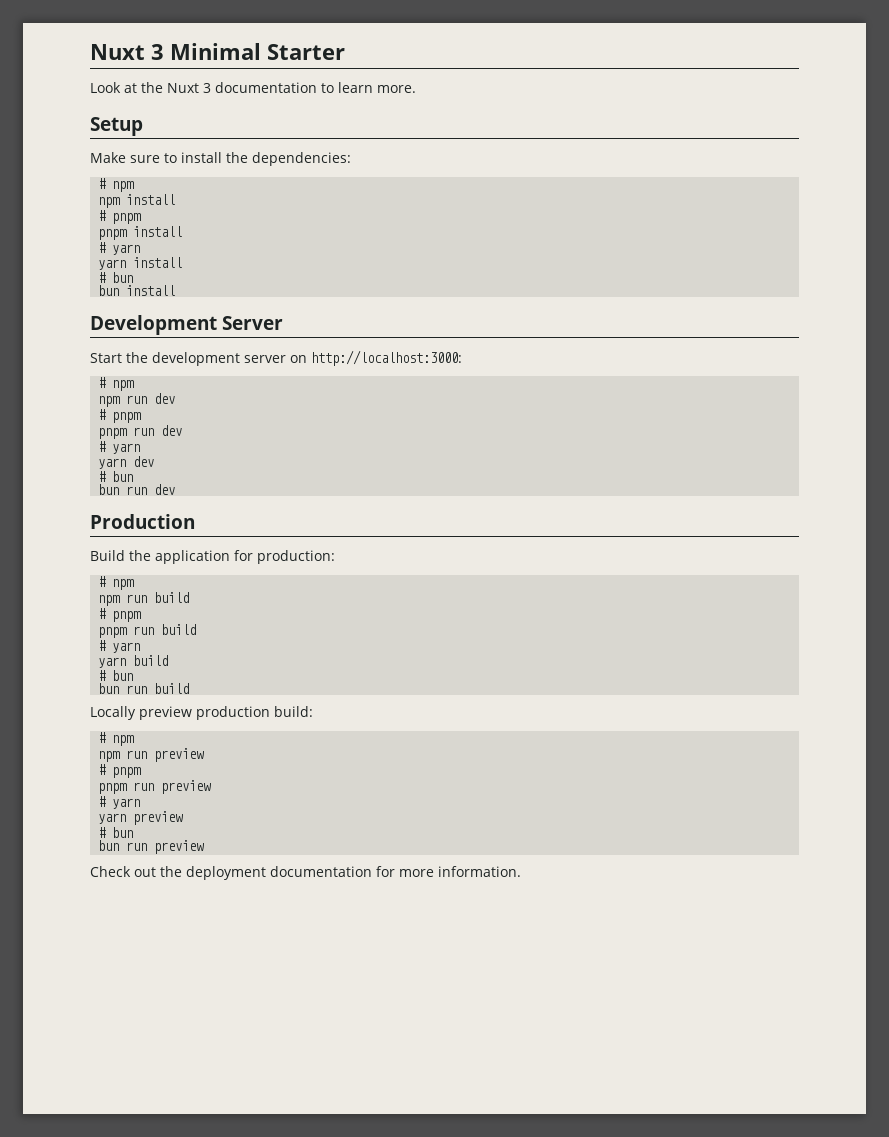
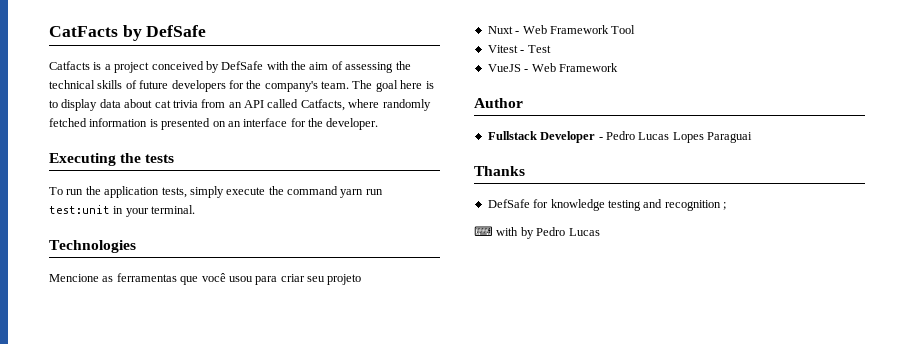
- Nuxt 3 Minimal Starter
- Look at the Nuxt 3 documentation to learn more.
- Setup
- Make sure to install the dependencies:
- # npm
- npm install
- # pnpm
- pnpm install
- # yarn
- yarn install
- # bun
- bun install
- Development Server
- Start the development server on http://localhost:3000:
- # npm
- npm run dev
- # pnpm
- pnpm run dev
- # yarn
- yarn dev
- # bun
- bun run dev
- Production
- Build the application for production:
- # npm
- npm run build
- # pnpm
- pnpm run build
- # yarn
- yarn build
- # bun
- bun run build
- Locally preview production build:
- # npm
- npm run preview
- # pnpm
- pnpm run preview
- # yarn
- yarn preview
- # bun
- bun run preview
- Check out the deployment documentation for more information.
+ CatFacts by DefSafe
+ Catfacts is a project conceived by DefSafe with the aim of assessing the technical skills of future developers for the company's team. The goal here is to display data about cat trivia from an API called Catfacts, where randomly fetched information is presented on an interface for the developer.
+ Executing the tests
+ To run the application tests, simply execute the command yarn run test:unit in your terminal.
+ Technologies
+ Mencione as ferramentas que você usou para criar seu projeto
+ Nuxt - Web Framework Tool
+ Vitest - Test
+ VueJS - Web Framework
+ Author
+ Fullstack Developer - Pedro Lucas Lopes Paraguai
+ Thanks
+ DefSafe for knowledge testing and recognition ;
+ ⌨ with by Pedro Lucas

